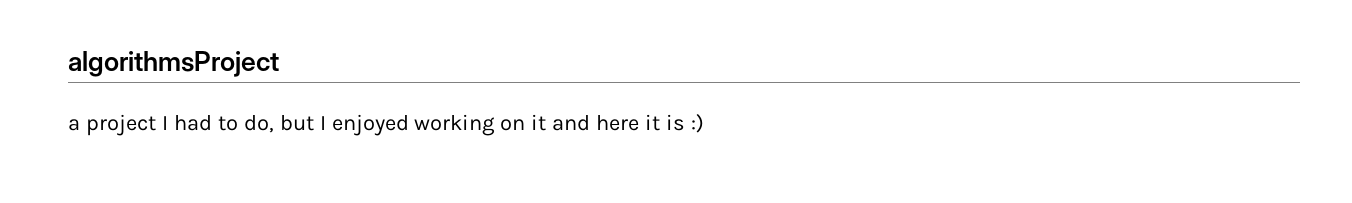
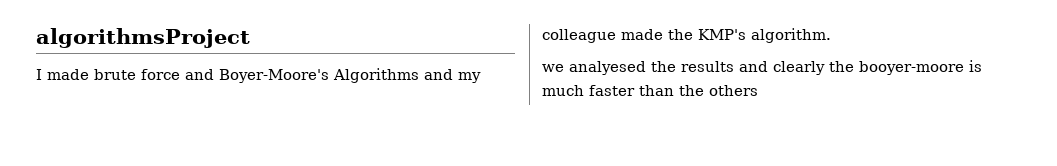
- a project I had to do, but I enjoyed working on it and here it is :)
+ I made brute force and Boyer-Moore's Algorithms and my colleague made the KMP's algorithm.
+ we analyesed the results and clearly the booyer-moore is much faster than the others

